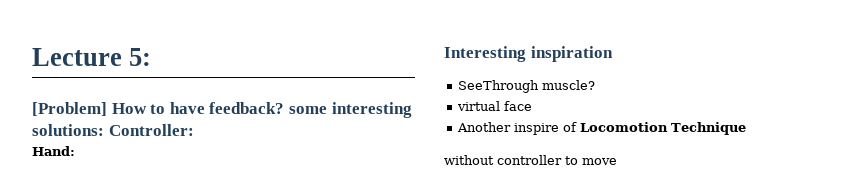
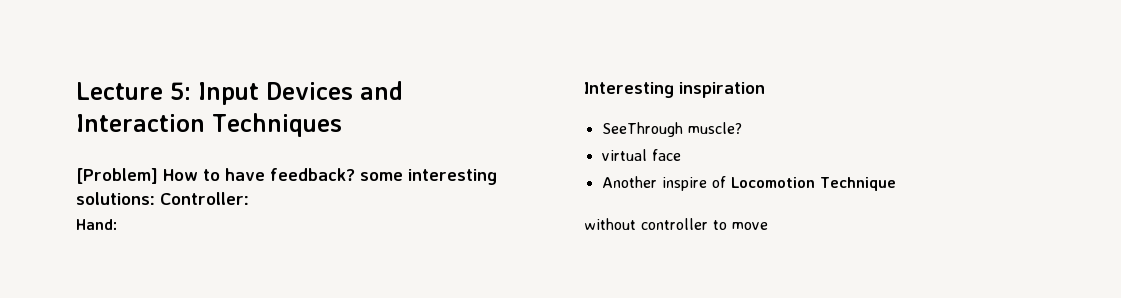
- Lecture 5:
+ Lecture 5: Input Devices and Interaction Techniques

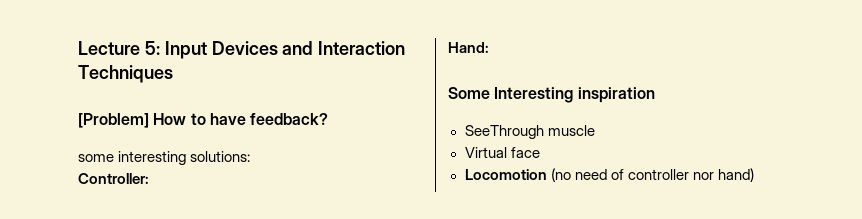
- [Problem] How to have feedback? some interesting solutions: Controller:
+ [Problem] How to have feedback?
+ some interesting solutions:
+ Controller:
- Interesting inspiration
+ Some Interesting inspiration
- SeeThrough muscle?
- virtual face
+ SeeThrough muscle
+ Virtual face
- Another inspire of Locomotion Technique
- without controller to move
+ Locomotion (no need of controller nor hand)

